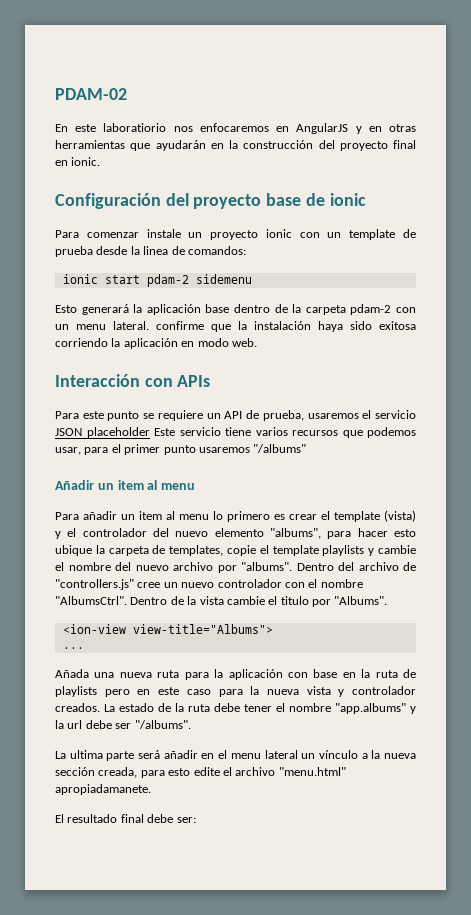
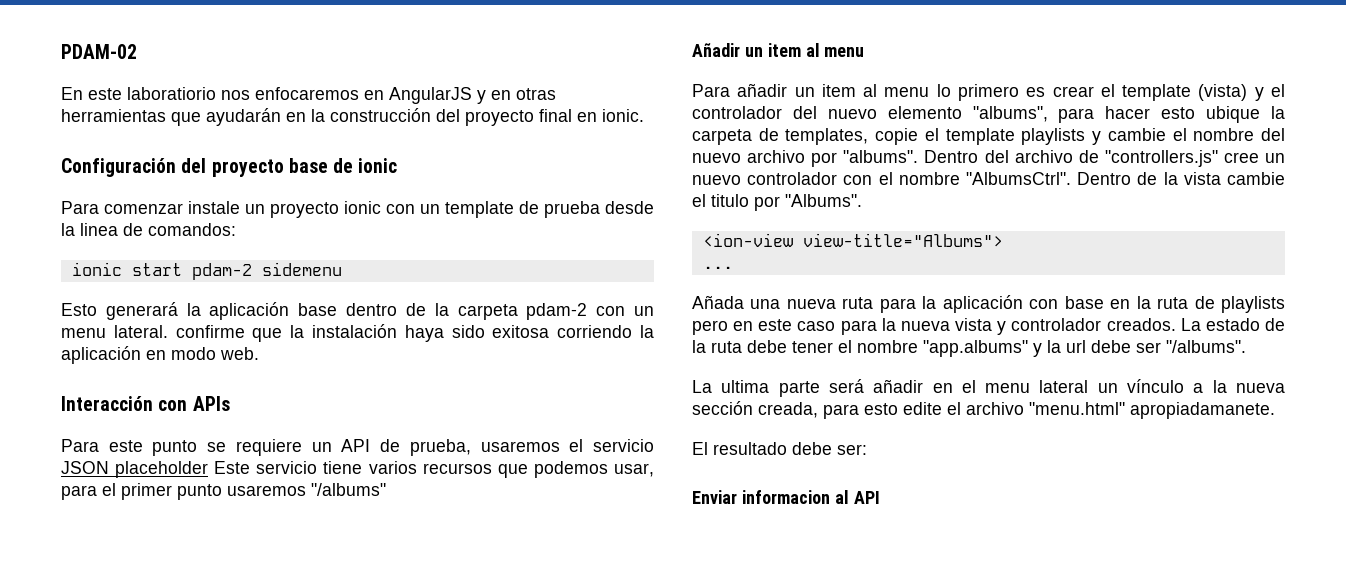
- El resultado final debe ser:
+ El resultado debe ser:
+ Enviar informacion al API

